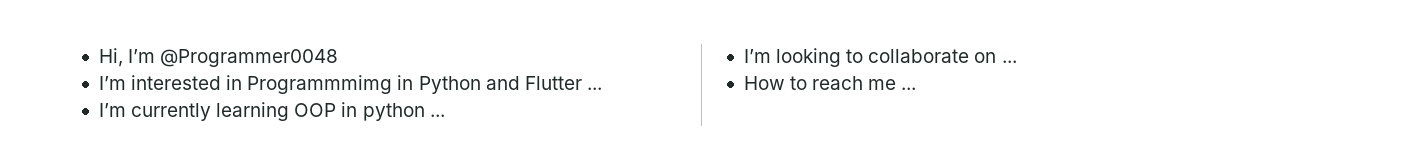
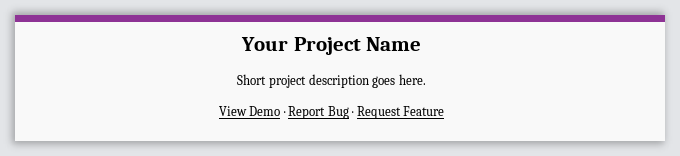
- Hi, I’m @Programmer0048
- I’m interested in Programmmimg in Python and Flutter ...
- I’m currently learning OOP in python ...
- I’m looking to collaborate on ...
- How to reach me ...
+ Your Project Name
+ Short project description goes here.
+ View Demo · Report Bug · Request Feature

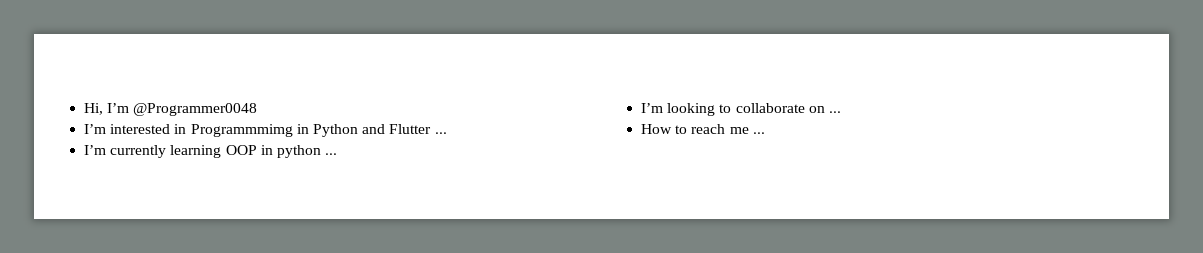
- Your Project Name
- Short project description goes here.
- View Demo · Report Bug · Request Feature
+ Hi, I’m @Programmer0048
+ I’m interested in Programmmimg in Python and Flutter ...
+ I’m currently learning OOP in python ...
+ I’m looking to collaborate on ...
+ How to reach me ...

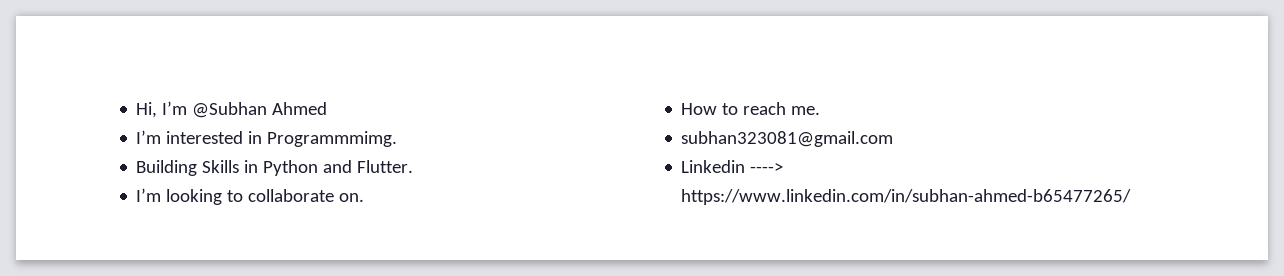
- Hi, I’m @Programmer0048
+ Hi, I’m @Subhan Ahmed
- I’m interested in Programmmimg in Python and Flutter ...
- I’m currently learning OOP in python ...
+ I’m interested in Programmmimg.
+ Building Skills in Python and Flutter.
- I’m looking to collaborate on ...
+ I’m looking to collaborate on.
- How to reach me ...
+ How to reach me.
+ subhan323081@gmail.com
+ Linkedin ----> https://www.linkedin.com/in/subhan-ahmed-b65477265/

